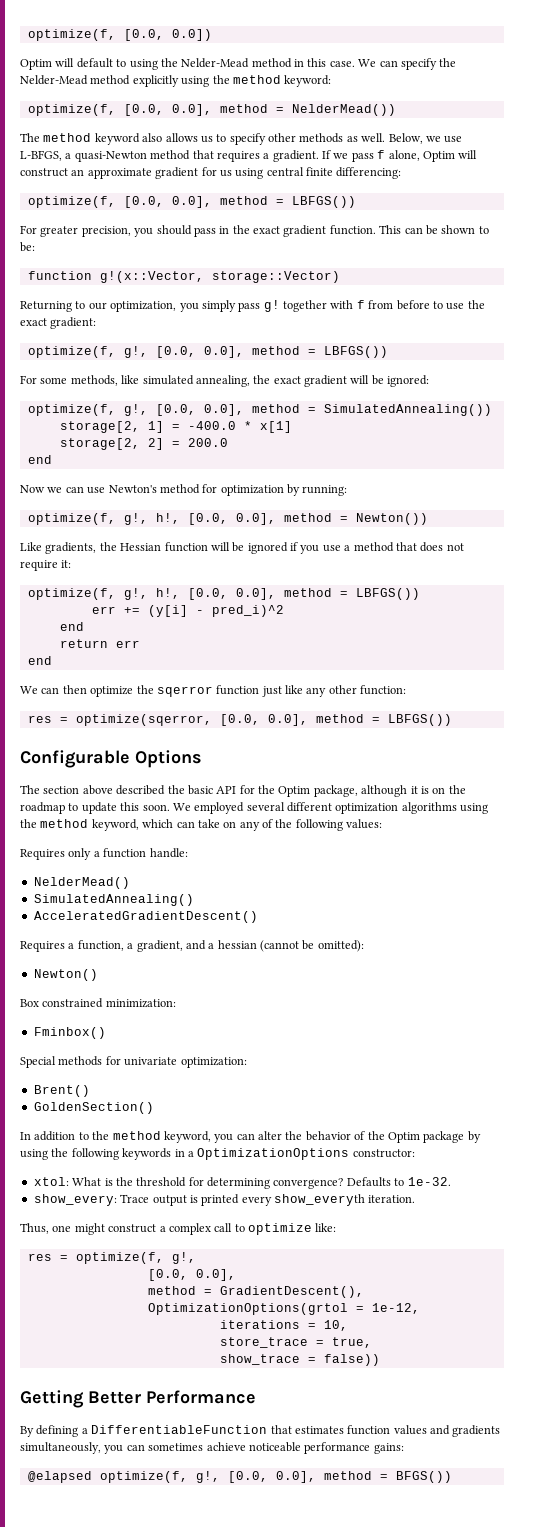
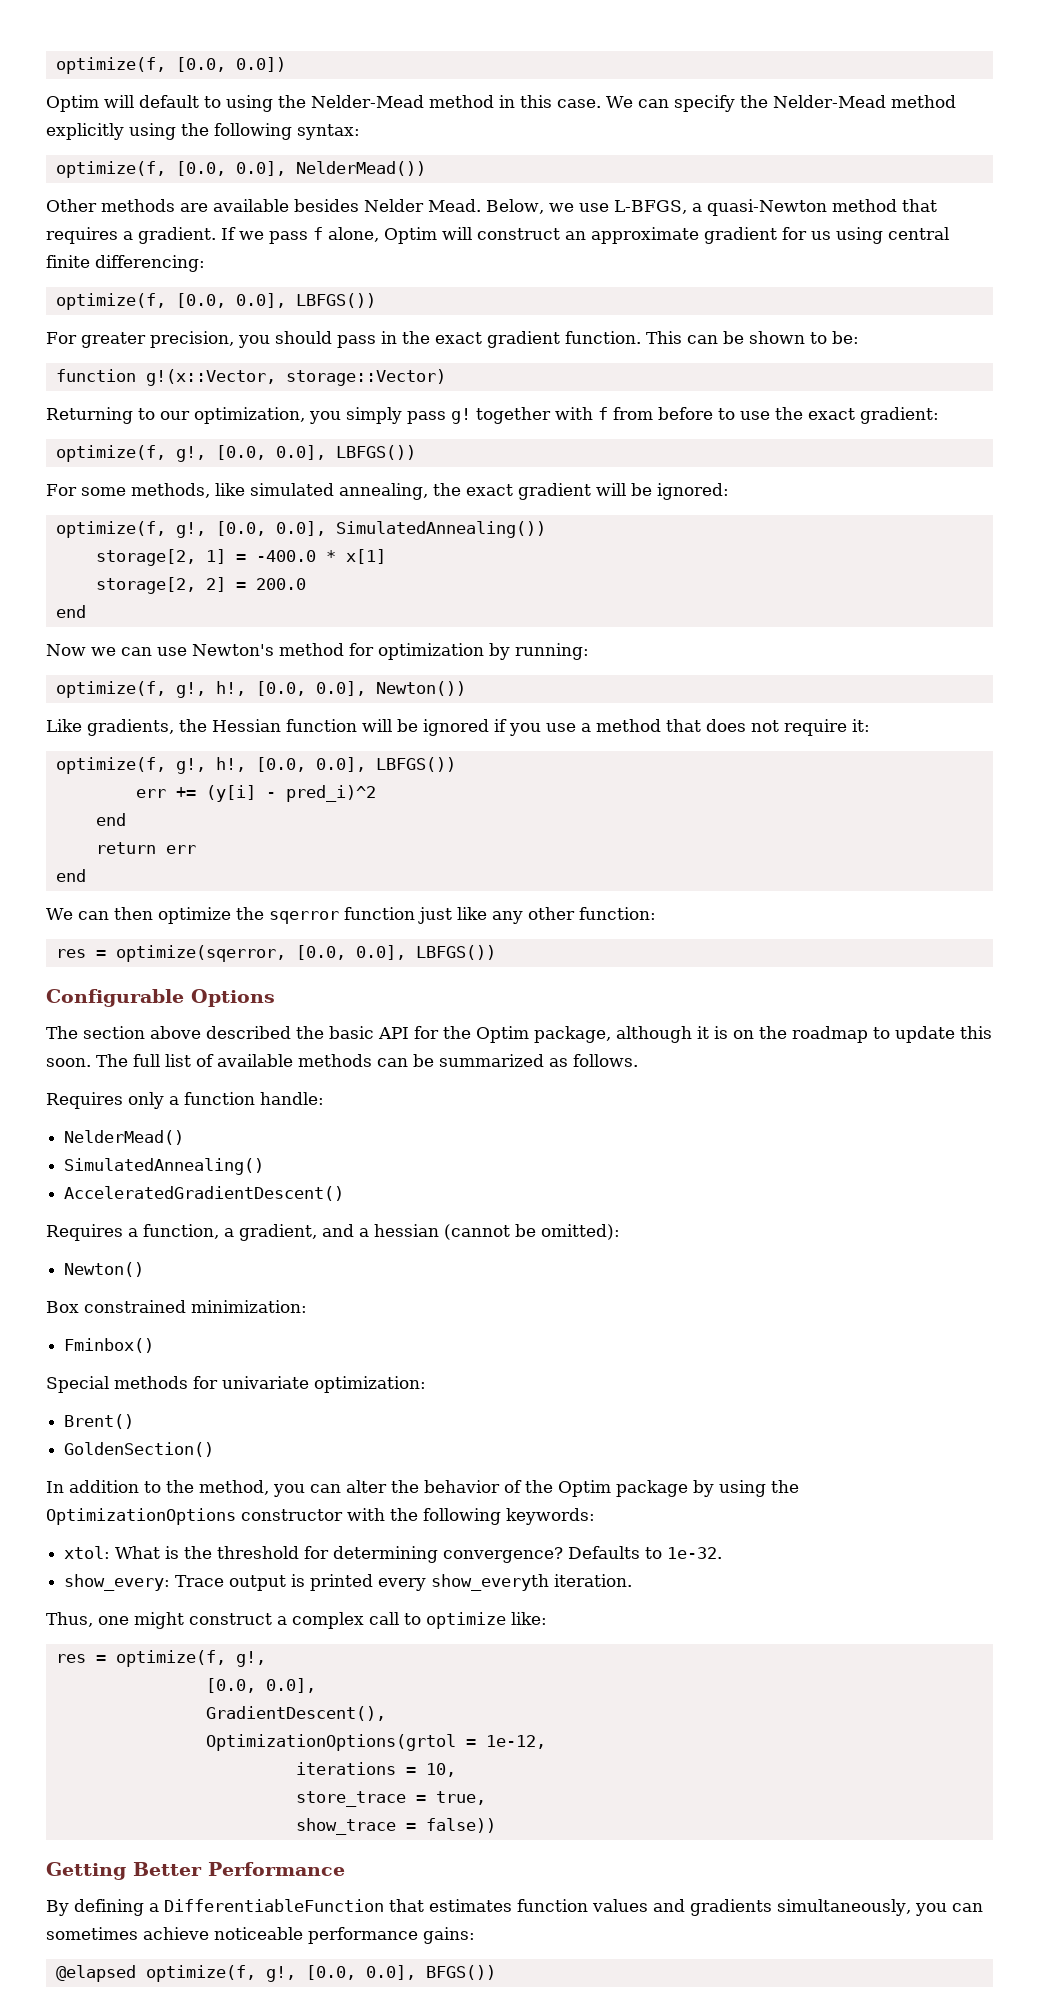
- We can specify the Nelder-Mead method explicitly using the method keyword:
- optimize(f, [0.0, 0.0], method = NelderMead())
+ We can specify the Nelder-Mead method explicitly using the following syntax:
+ optimize(f, [0.0, 0.0], NelderMead())
- The method keyword also allows us to specify other methods as well.
+ Other methods are available besides Nelder Mead.
- optimize(f, [0.0, 0.0], method = LBFGS())
+ optimize(f, [0.0, 0.0], LBFGS())
- optimize(f, g!, [0.0, 0.0], method = LBFGS())
+ optimize(f, g!, [0.0, 0.0], LBFGS())
- optimize(f, g!, [0.0, 0.0], method = SimulatedAnnealing())
+ optimize(f, g!, [0.0, 0.0], SimulatedAnnealing())
- optimize(f, g!, h!, [0.0, 0.0], method = Newton())
+ optimize(f, g!, h!, [0.0, 0.0], Newton())
- optimize(f, g!, h!, [0.0, 0.0], method = LBFGS())
+ optimize(f, g!, h!, [0.0, 0.0], LBFGS())
- res = optimize(sqerror, [0.0, 0.0], method = LBFGS())
+ res = optimize(sqerror, [0.0, 0.0], LBFGS())
- We employed several different optimization algorithms using the method keyword, which can take on any of the following values:
+ The full list of available methods can be summarized as follows.
- In addition to the method keyword, you can alter the behavior of the Optim package by using the following keywords in a OptimizationOptions constructor:
+ In addition to the method, you can alter the behavior of the Optim package by using the OptimizationOptions constructor with the following keywords:
- method = GradientDescent(),
+ GradientDescent(),
- @elapsed optimize(f, g!, [0.0, 0.0], method = BFGS())
+ @elapsed optimize(f, g!, [0.0, 0.0], BFGS())

